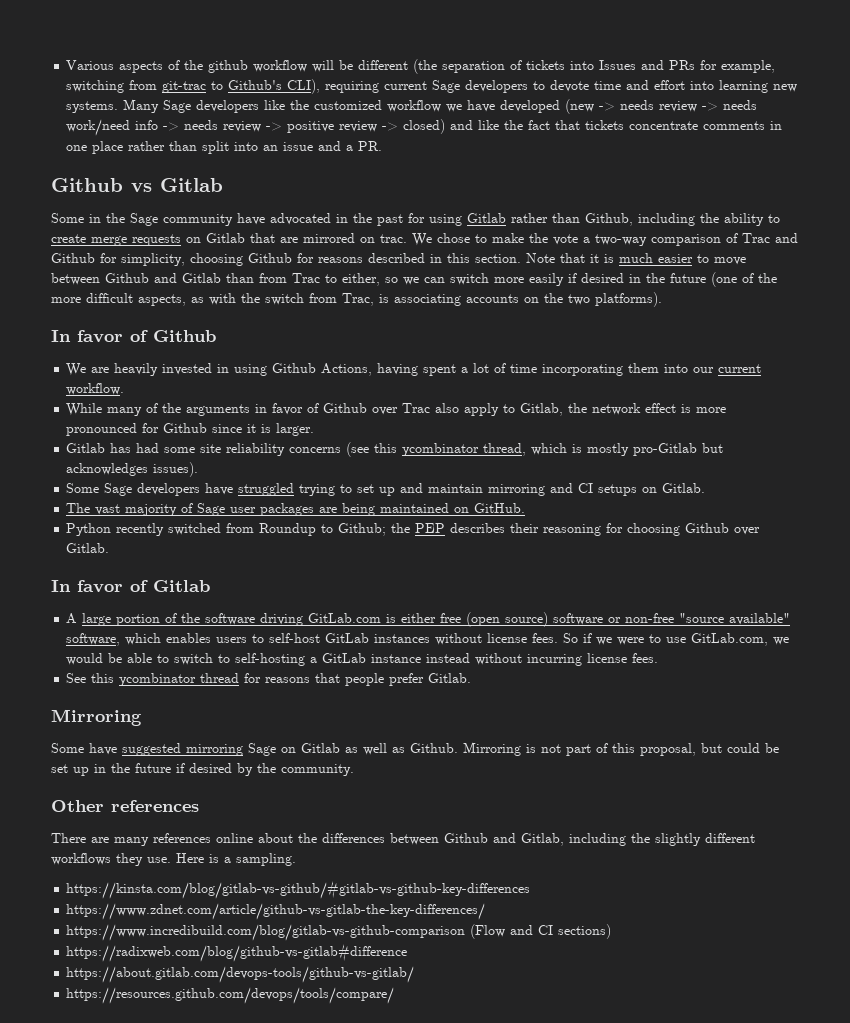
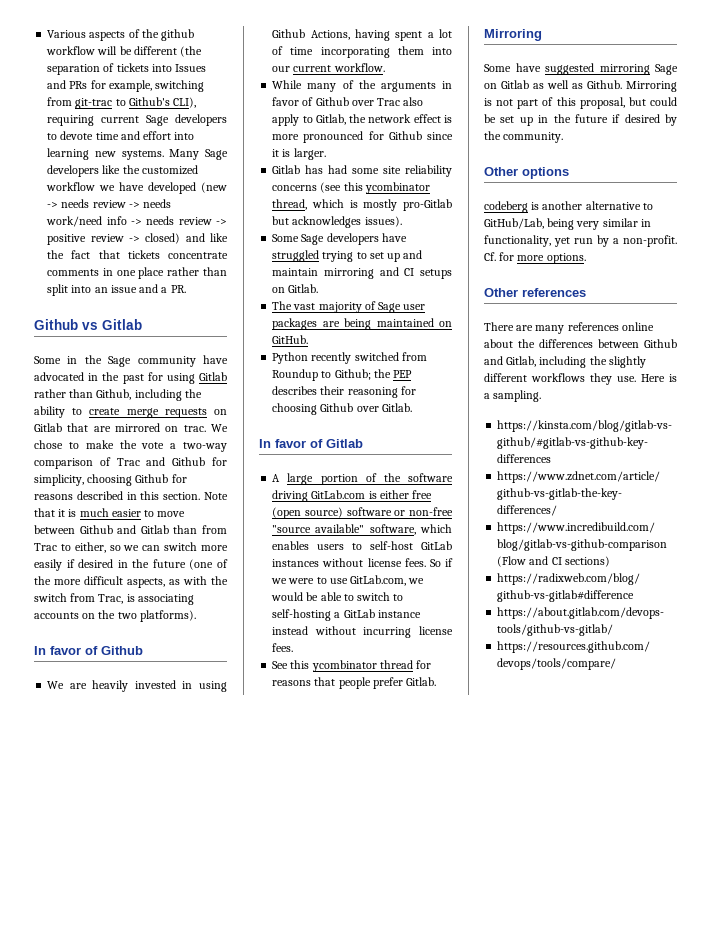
+ Other options
+ codeberg is another alternative to GitHub/Lab, being very similar in functionality, yet run by a non-profit. Cf. for more options.

